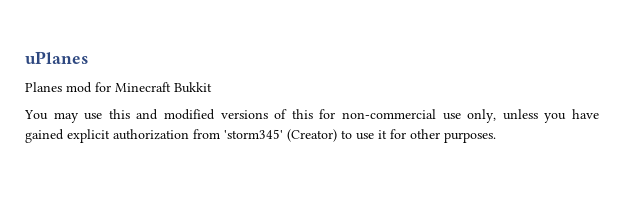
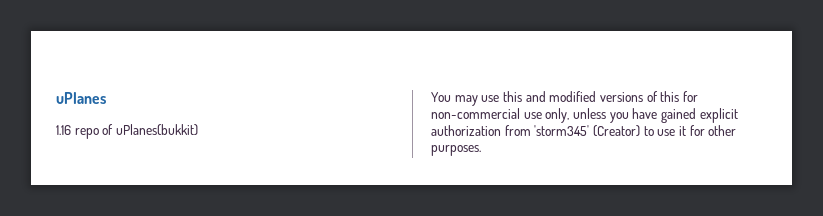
- Planes mod for Minecraft Bukkit
+ 1.16 repo of uPlanes(bukkit)

